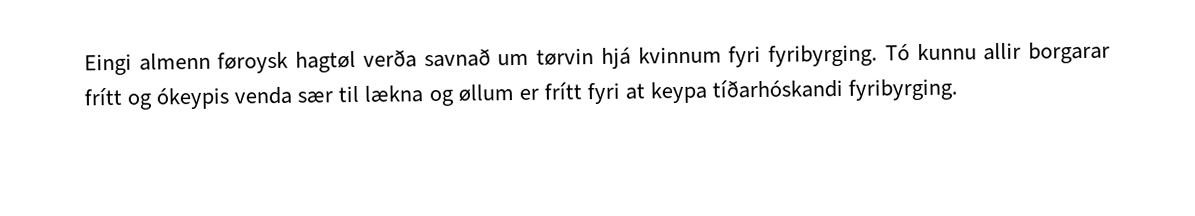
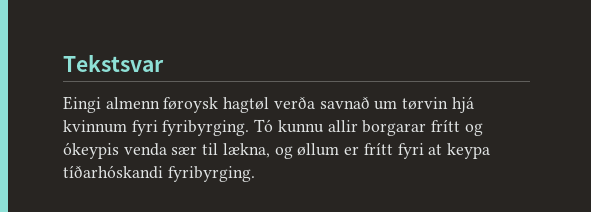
+ Tekstsvar
- Tó kunnu allir borgarar frítt og ókeypis venda sær til lækna og øllum er frítt fyri at keypa tíðarhóskandi fyribyrging.
+ Tó kunnu allir borgarar frítt og ókeypis venda sær til lækna, og øllum er frítt fyri at keypa tíðarhóskandi fyribyrging.

